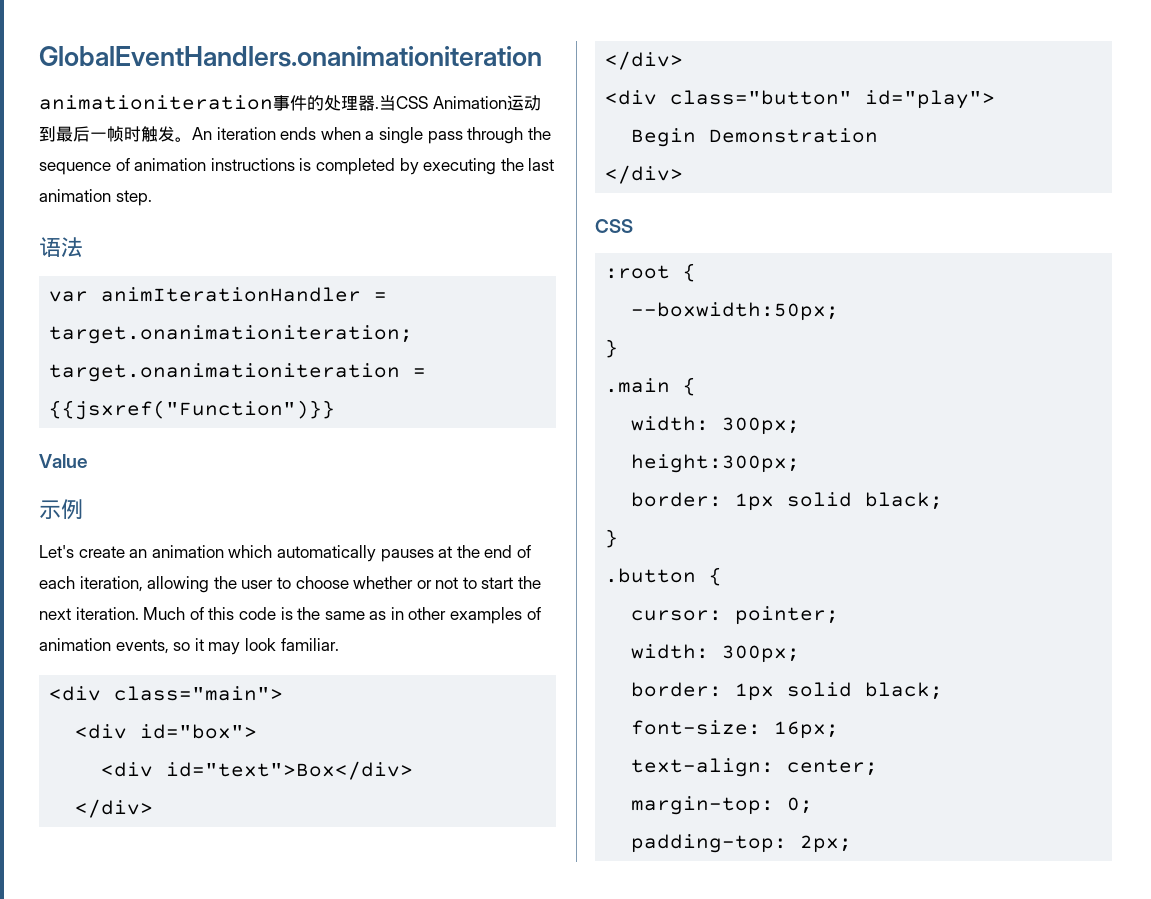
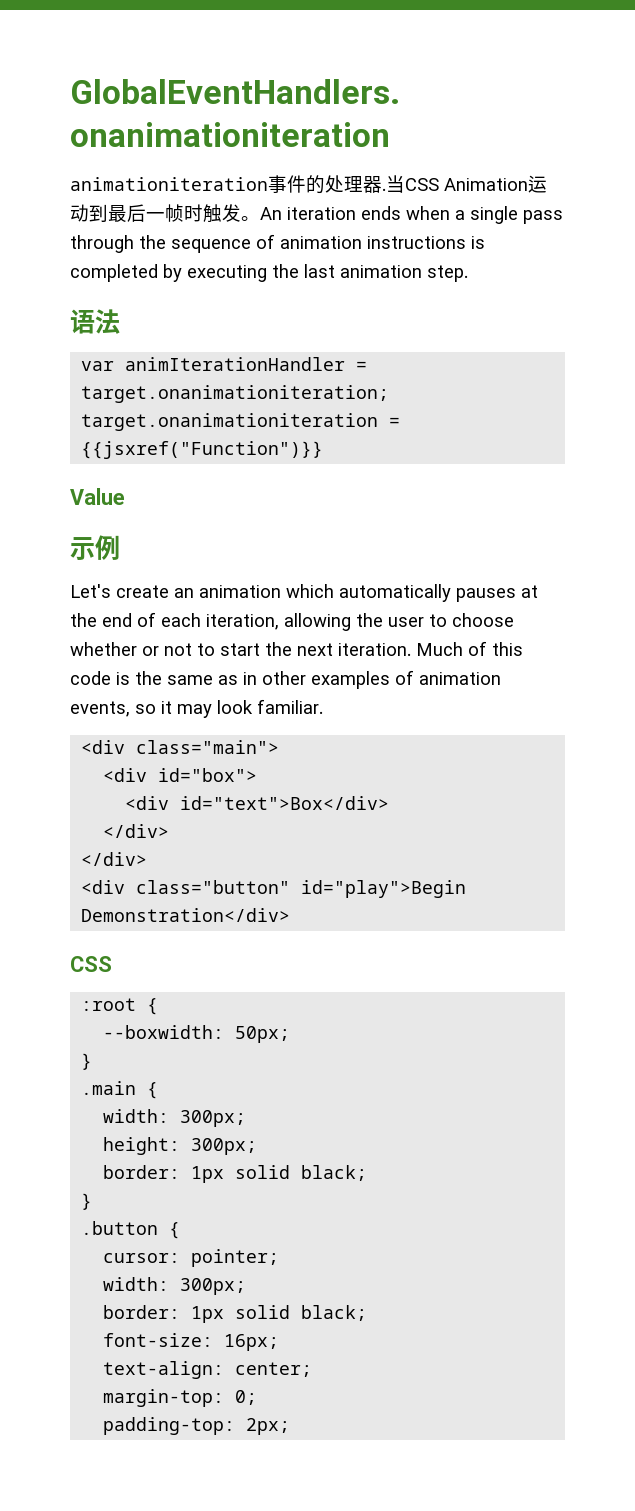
- <div class="button" id="play">
- Begin Demonstration
- </div>
+ <div class="button" id="play">Begin Demonstration</div>
- --boxwidth:50px;
+ --boxwidth: 50px;
- height:300px;
+ height: 300px;

